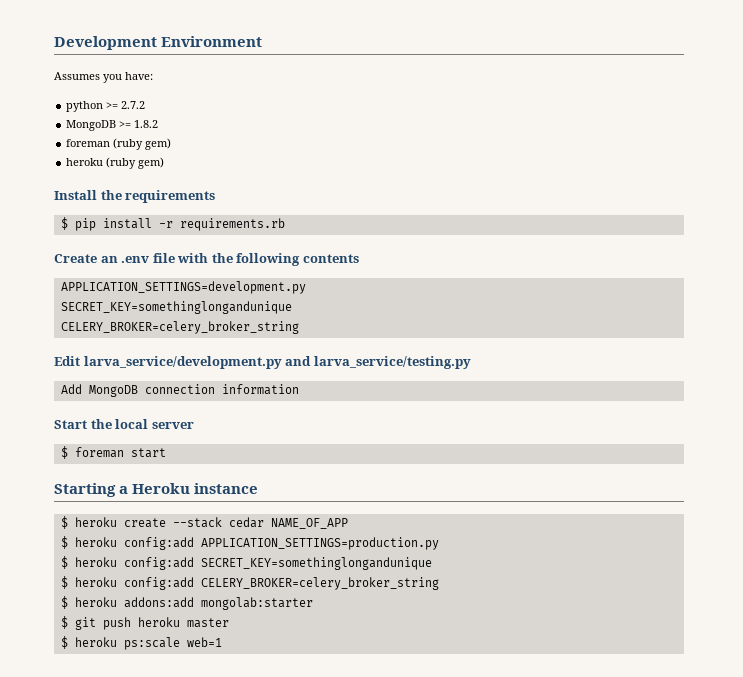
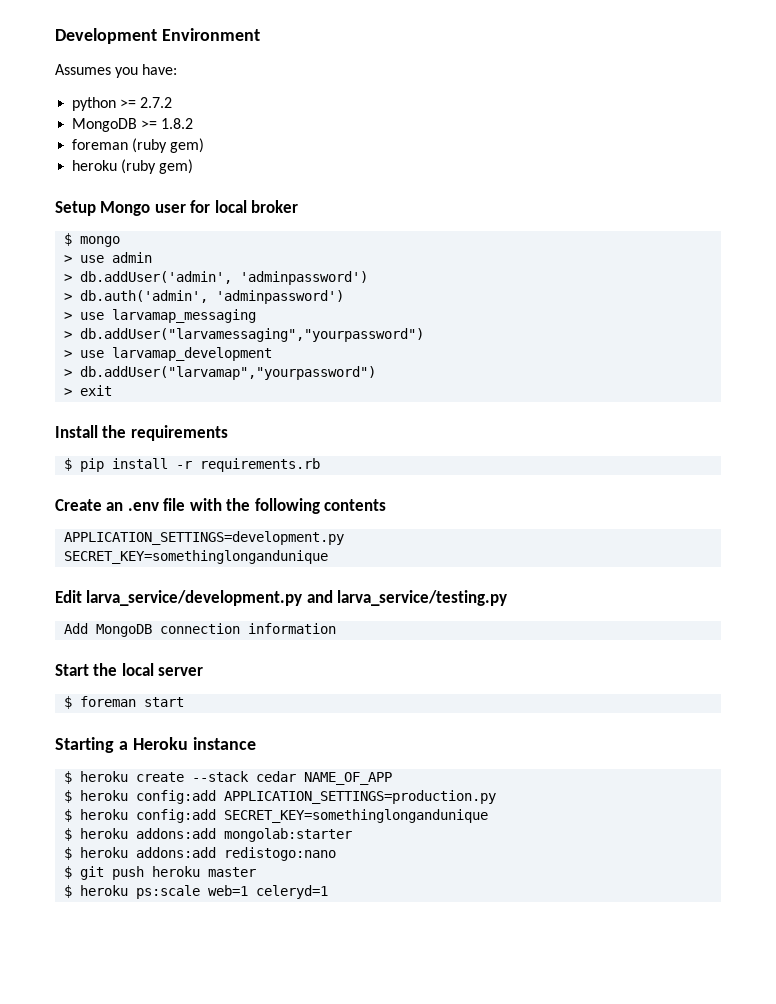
+ Setup Mongo user for local broker
+ $ mongo
+ > use admin
+ > db.addUser('admin', 'adminpassword')
+ > db.auth('admin', 'adminpassword')
+ > use larvamap_messaging
+ > db.addUser("larvamessaging","yourpassword")
+ > use larvamap_development
+ > db.addUser("larvamap","yourpassword")
+ > exit
  APPLICATION_SETTINGS=development.py
  SECRET_KEY=somethinglongandunique
- CELERY_BROKER=celery_broker_string
- $ heroku config:add CELERY_BROKER=celery_broker_string
  $ heroku addons:add mongolab:starter
+ $ heroku addons:add redistogo:nano
- $ heroku ps:scale web=1
+ $ heroku ps:scale web=1 celeryd=1

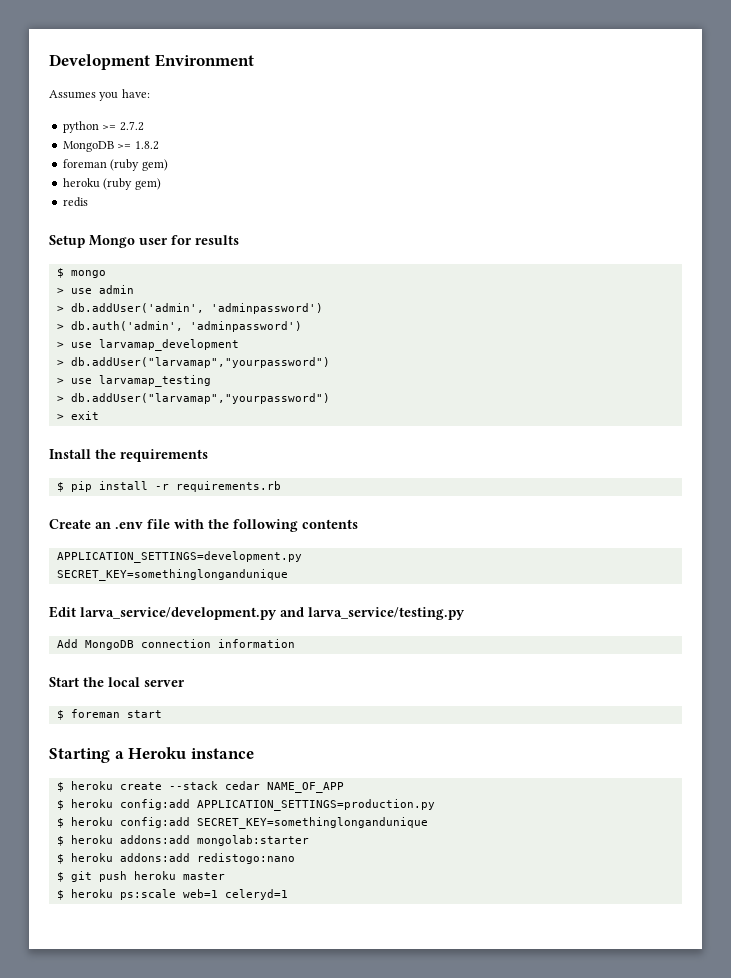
+ redis
- Setup Mongo user for local broker
+ Setup Mongo user for results
- > use larvamap_messaging
- > db.addUser("larvamessaging","yourpassword")
  > use larvamap_development
+ > db.addUser("larvamap","yourpassword")
+ > use larvamap_testing

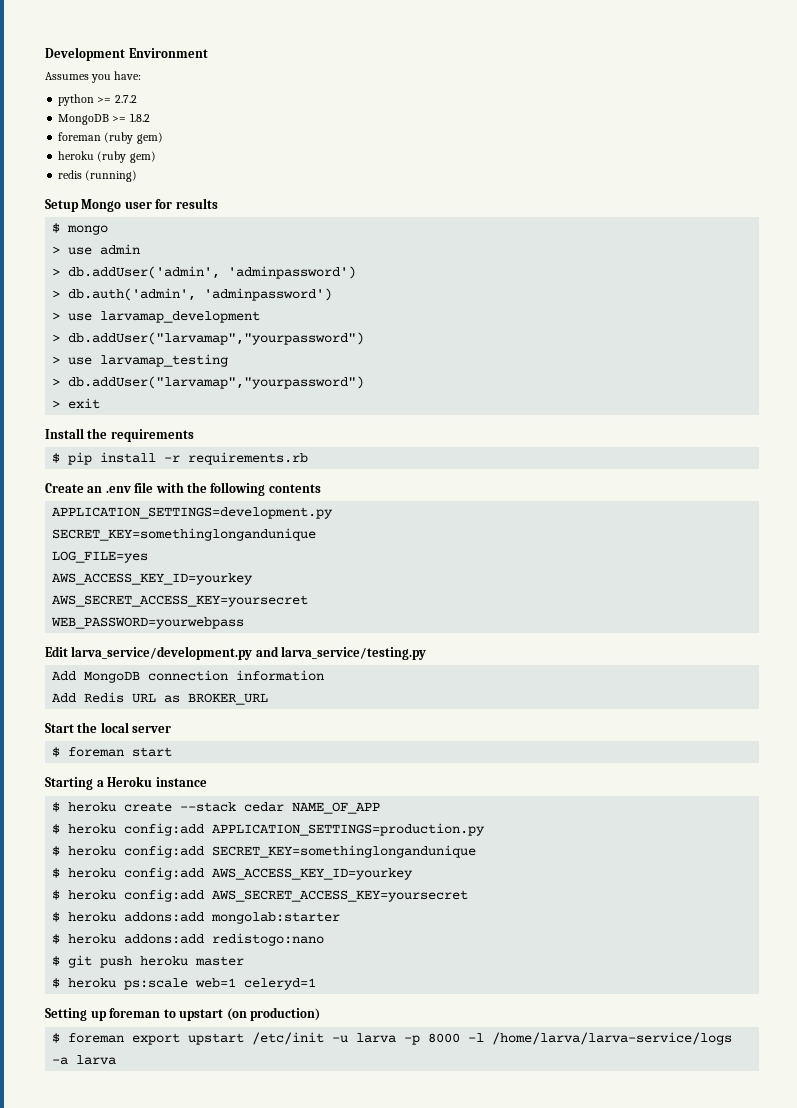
- redis
+ redis (running)
+ LOG_FILE=yes
+ AWS_ACCESS_KEY_ID=yourkey
+ AWS_SECRET_ACCESS_KEY=yoursecret
+ WEB_PASSWORD=yourwebpass
+ Add Redis URL as BROKER_URL
+ $ heroku config:add AWS_ACCESS_KEY_ID=yourkey
+ $ heroku config:add AWS_SECRET_ACCESS_KEY=yoursecret
+ Setting up foreman to upstart (on production)
+ $ foreman export upstart /etc/init -u larva -p 8000 -l /home/larva/larva-service/logs -a larva

